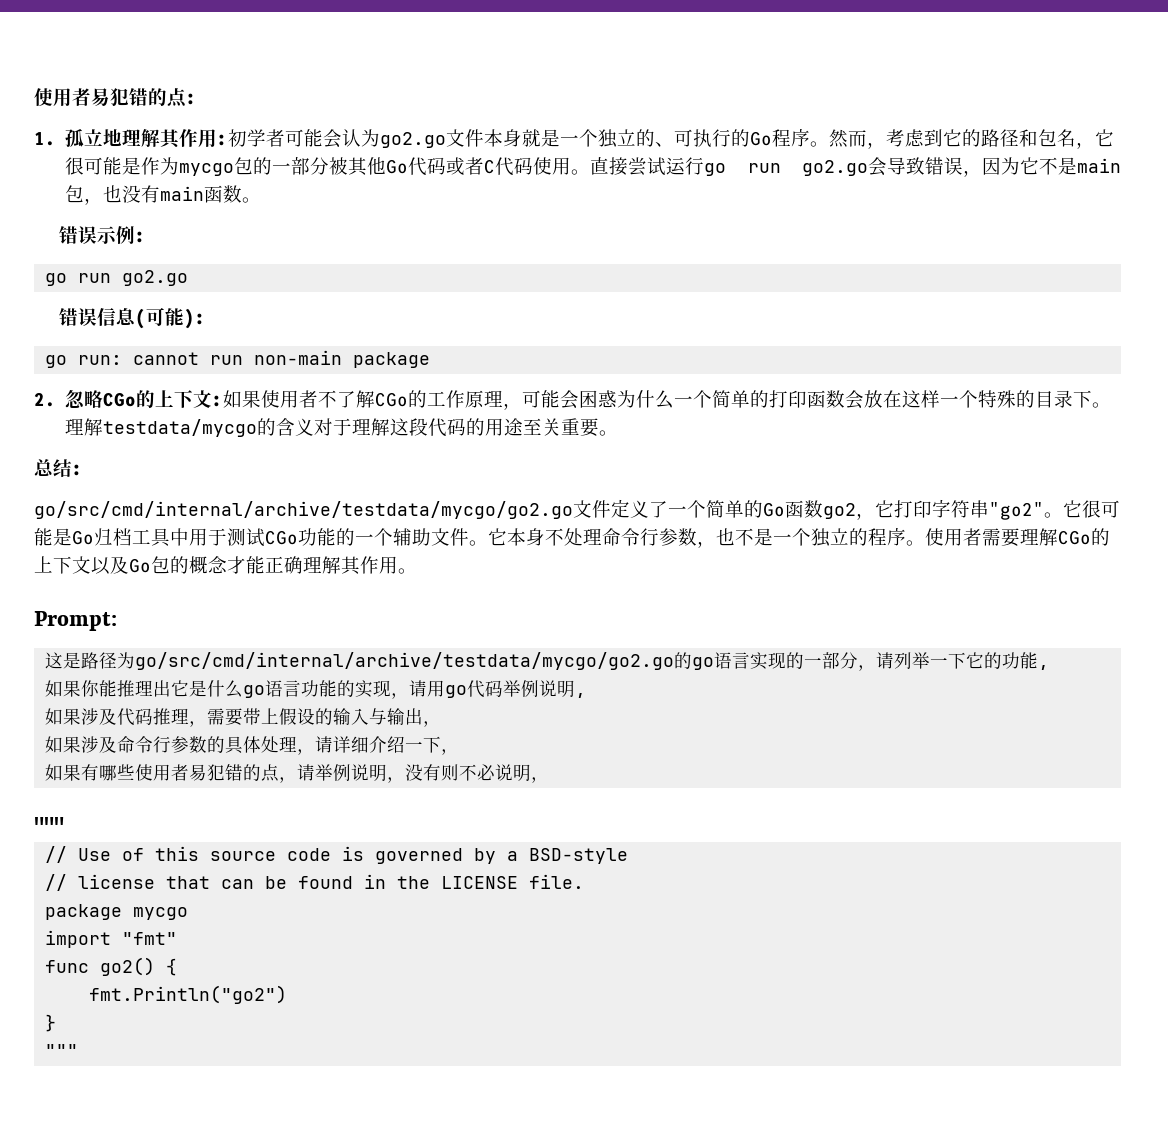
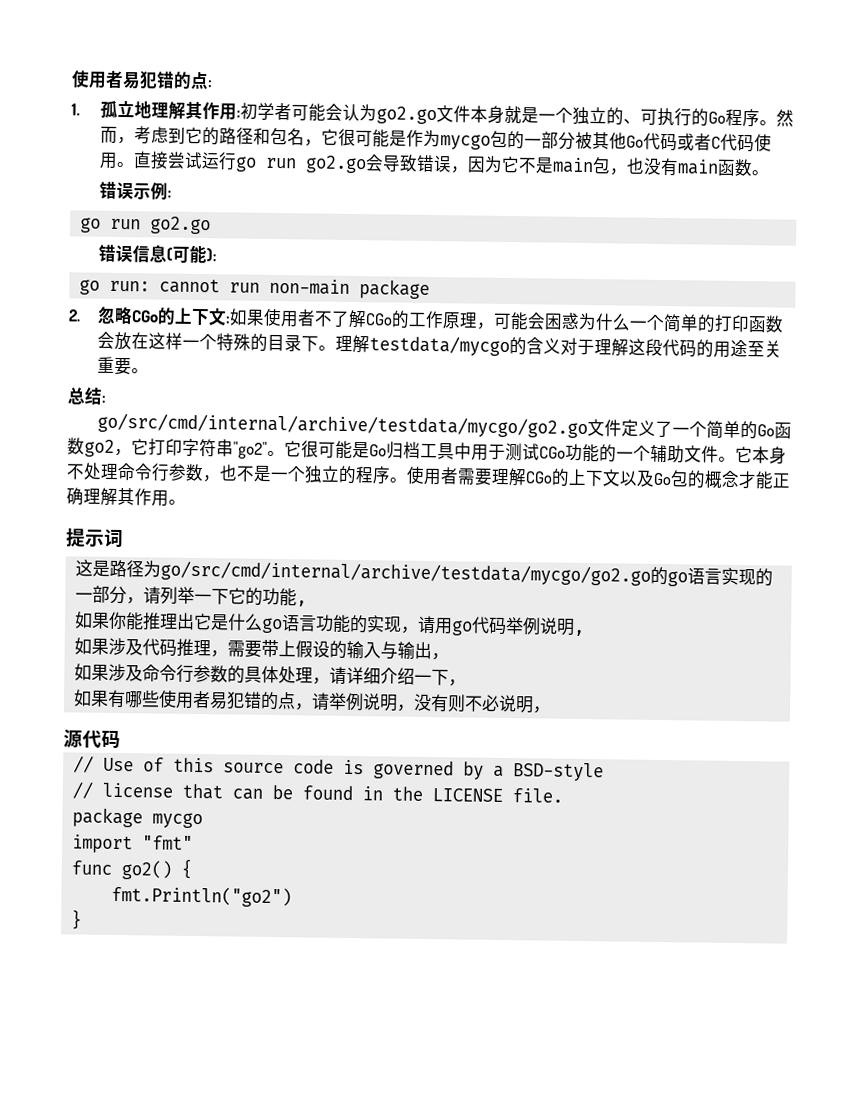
- Prompt:
+ 提示词
  如果有哪些使用者易犯错的点，请举例说明，没有则不必说明，
- """
+ 源代码
  }
- """

